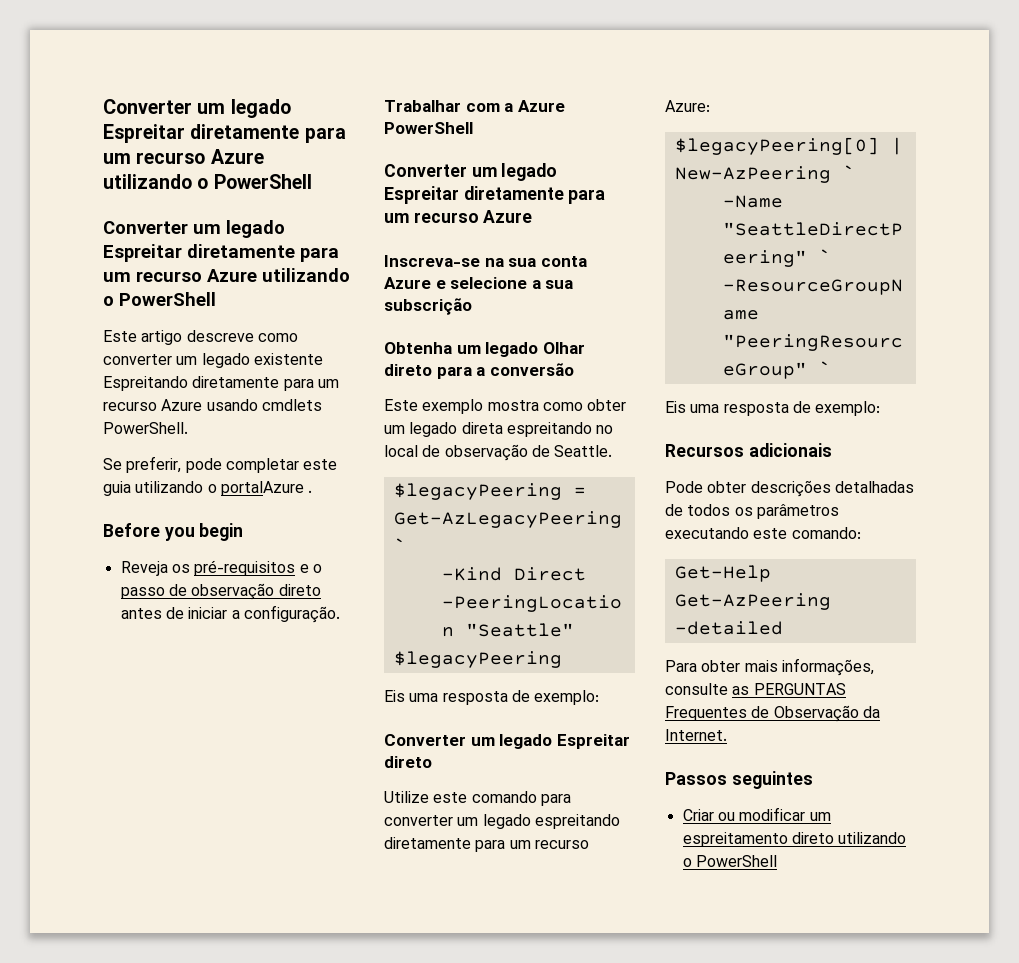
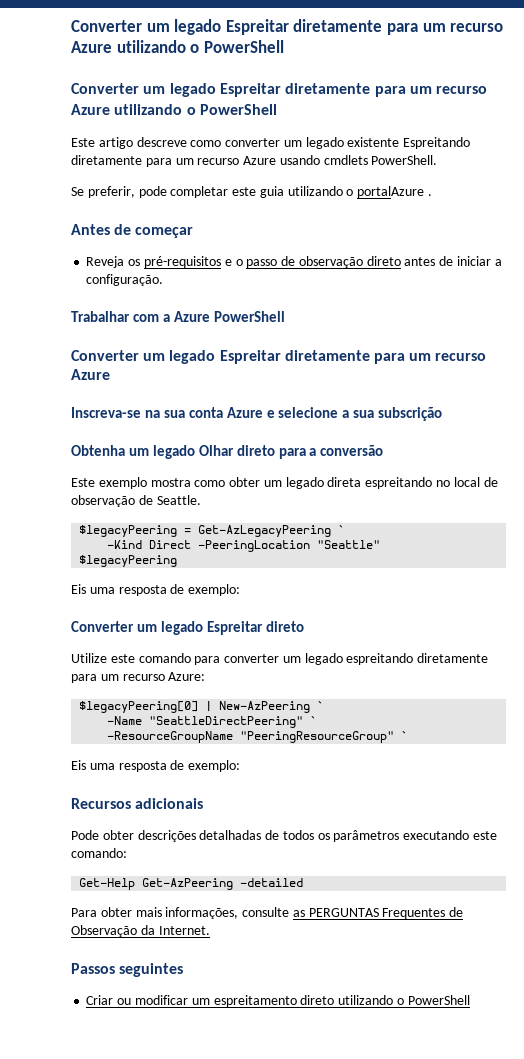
- Before you begin
+ Antes de começar

